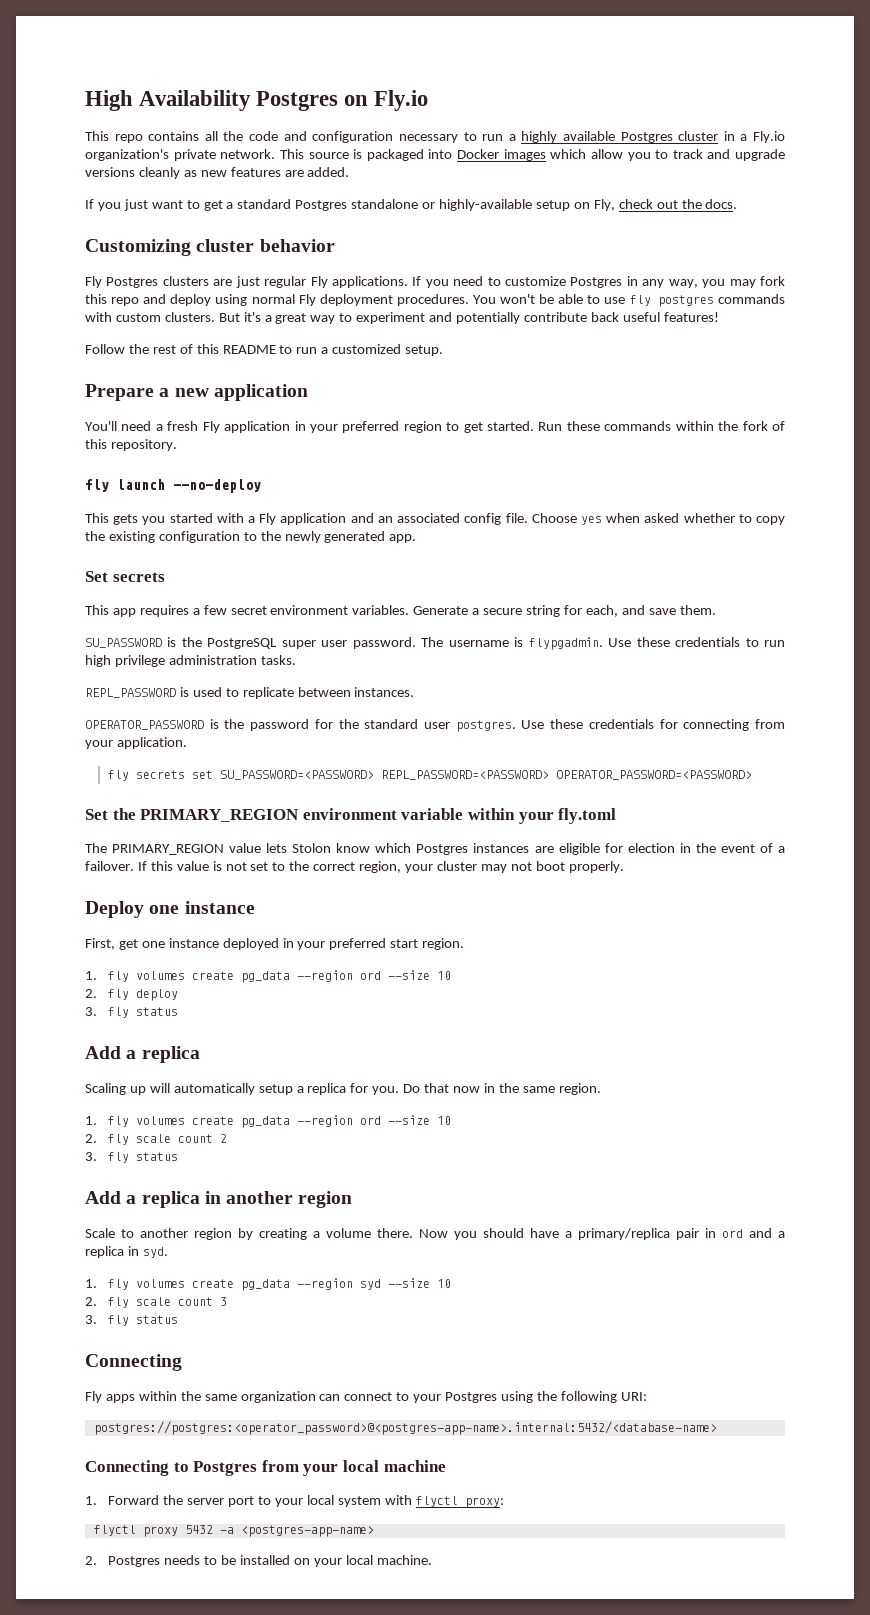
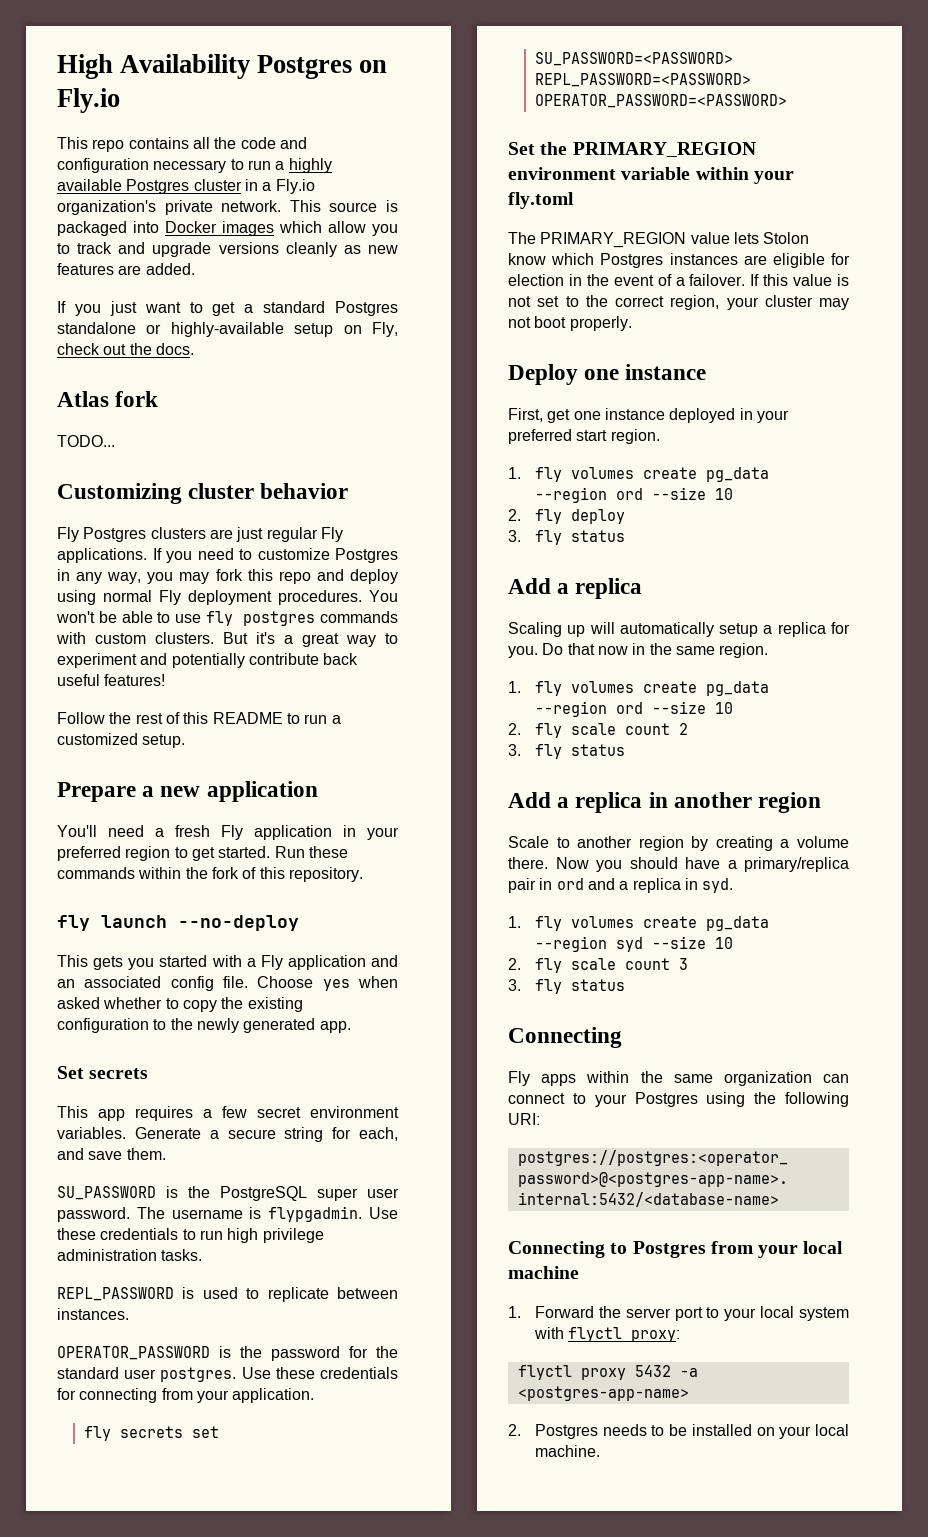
+ Atlas fork
+ TODO...

